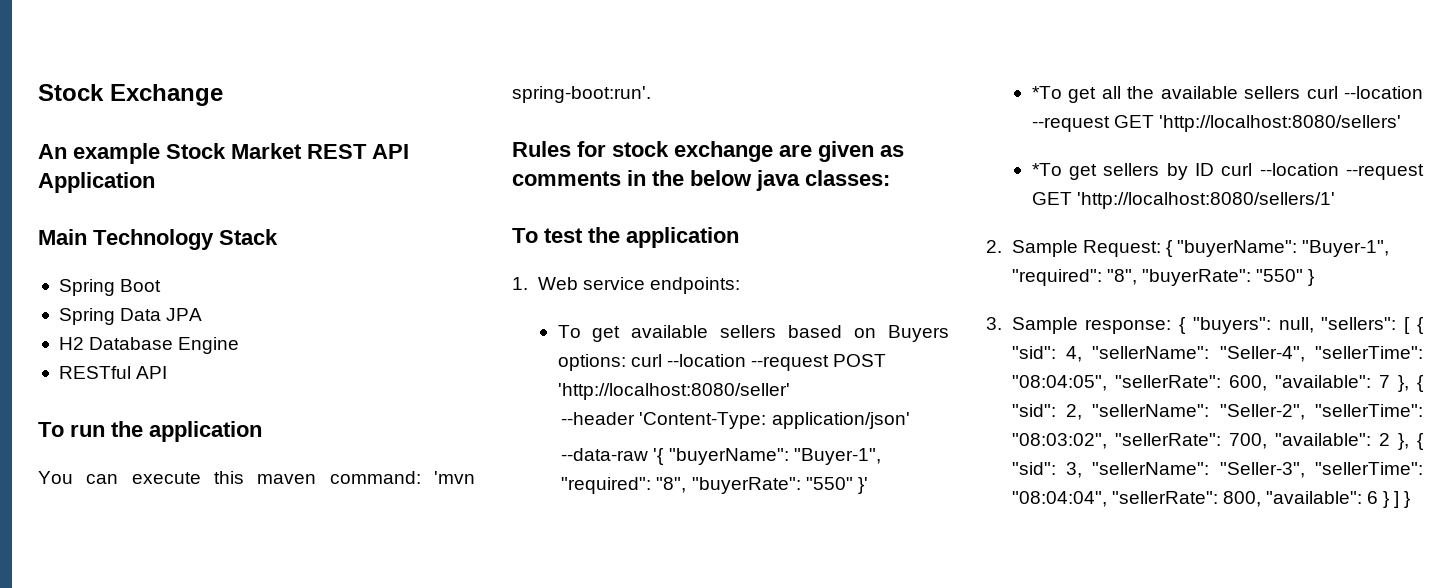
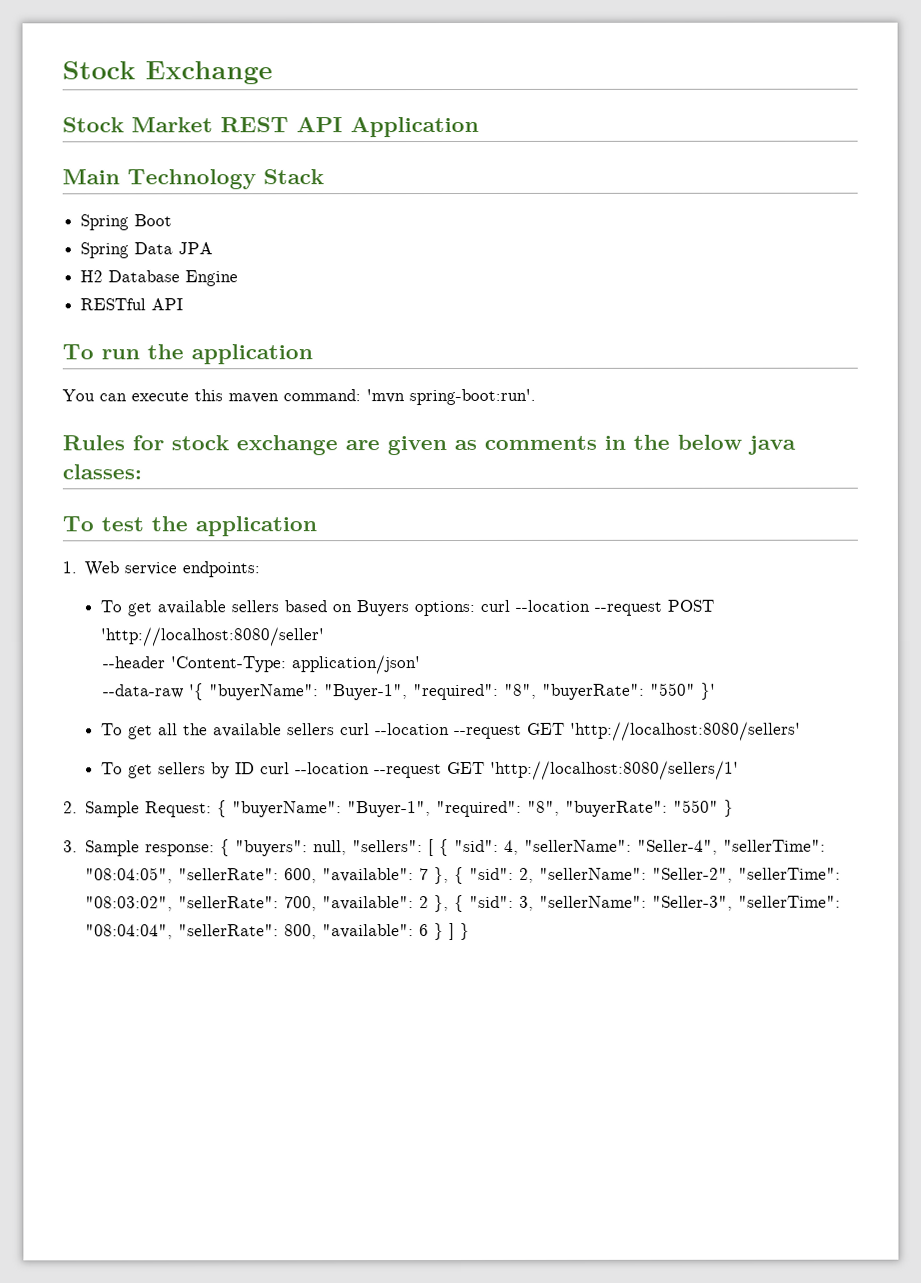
- An example Stock Market REST API Application
+ Stock Market REST API Application
- *To get all the available sellers curl --location --request GET 'http://localhost:8080/sellers'
+ To get all the available sellers curl --location --request GET 'http://localhost:8080/sellers'
- *To get sellers by ID curl --location --request GET 'http://localhost:8080/sellers/1'
+ To get sellers by ID curl --location --request GET 'http://localhost:8080/sellers/1'

